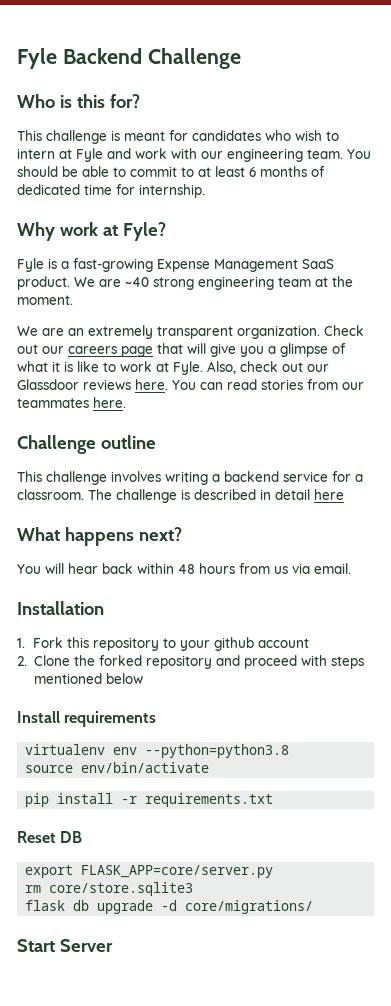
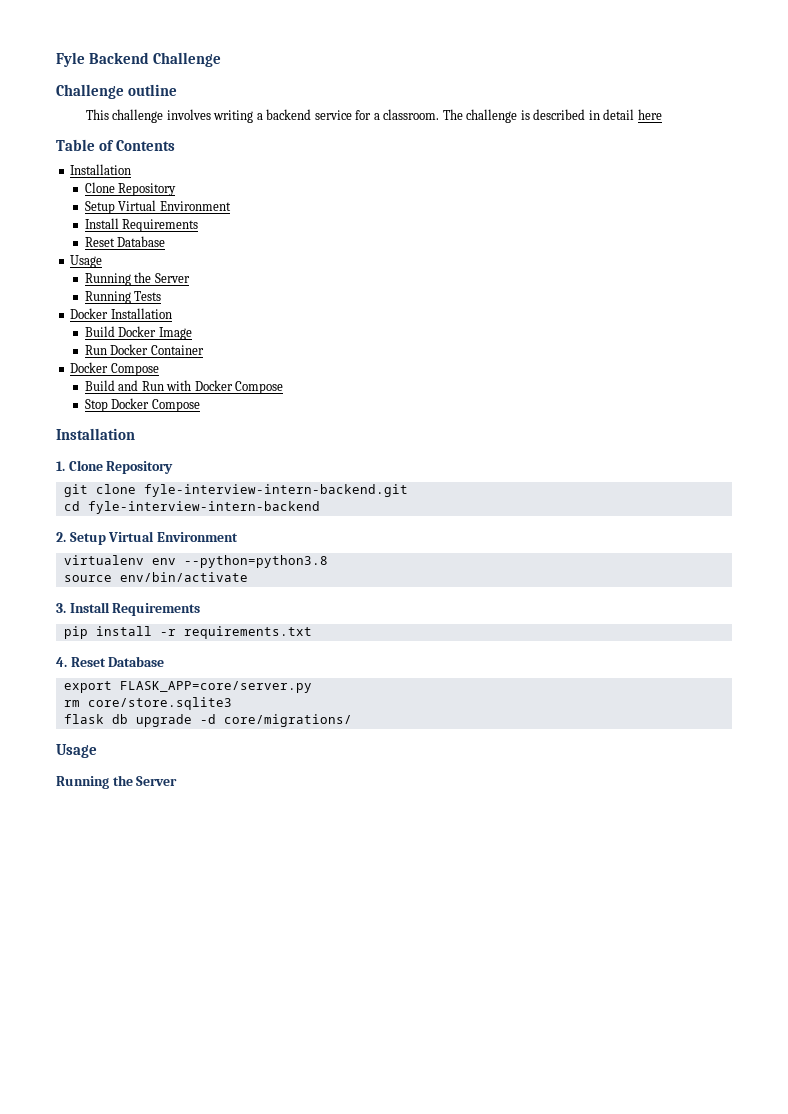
- Who is this for?
- This challenge is meant for candidates who wish to intern at Fyle and work with our engineering team. You should be able to commit to at least 6 months of dedicated time for internship.
- Why work at Fyle?
- Fyle is a fast-growing Expense Management SaaS product. We are ~40 strong engineering team at the moment.
- We are an extremely transparent organization. Check out our careers page that will give you a glimpse of what it is like to work at Fyle. Also, check out our Glassdoor reviews here. You can read stories from our teammates here.
- What happens next?
- You will hear back within 48 hours from us via email.
+ Table of Contents
  Installation
- 1. Fork this repository to your github account
- 2. Clone the forked repository and proceed with steps mentioned below
- Install requirements
+ Clone Repository
+ Setup Virtual Environment
+ Install Requirements
+ Reset Database
+ Usage
+ Running the Server
+ Running Tests
+ Docker Installation
+ Build Docker Image
+ Run Docker Container
+ Docker Compose
+ Build and Run with Docker Compose
+ Stop Docker Compose
+ Installation
+ 1. Clone Repository
+ git clone fyle-interview-intern-backend.git
+ cd fyle-interview-intern-backend
+ 2. Setup Virtual Environment
+ 3. Install Requirements
- Reset DB
+ 4. Reset Database
  flask db upgrade -d core/migrations/
- Start Server
+ Usage
+ Running the Server

